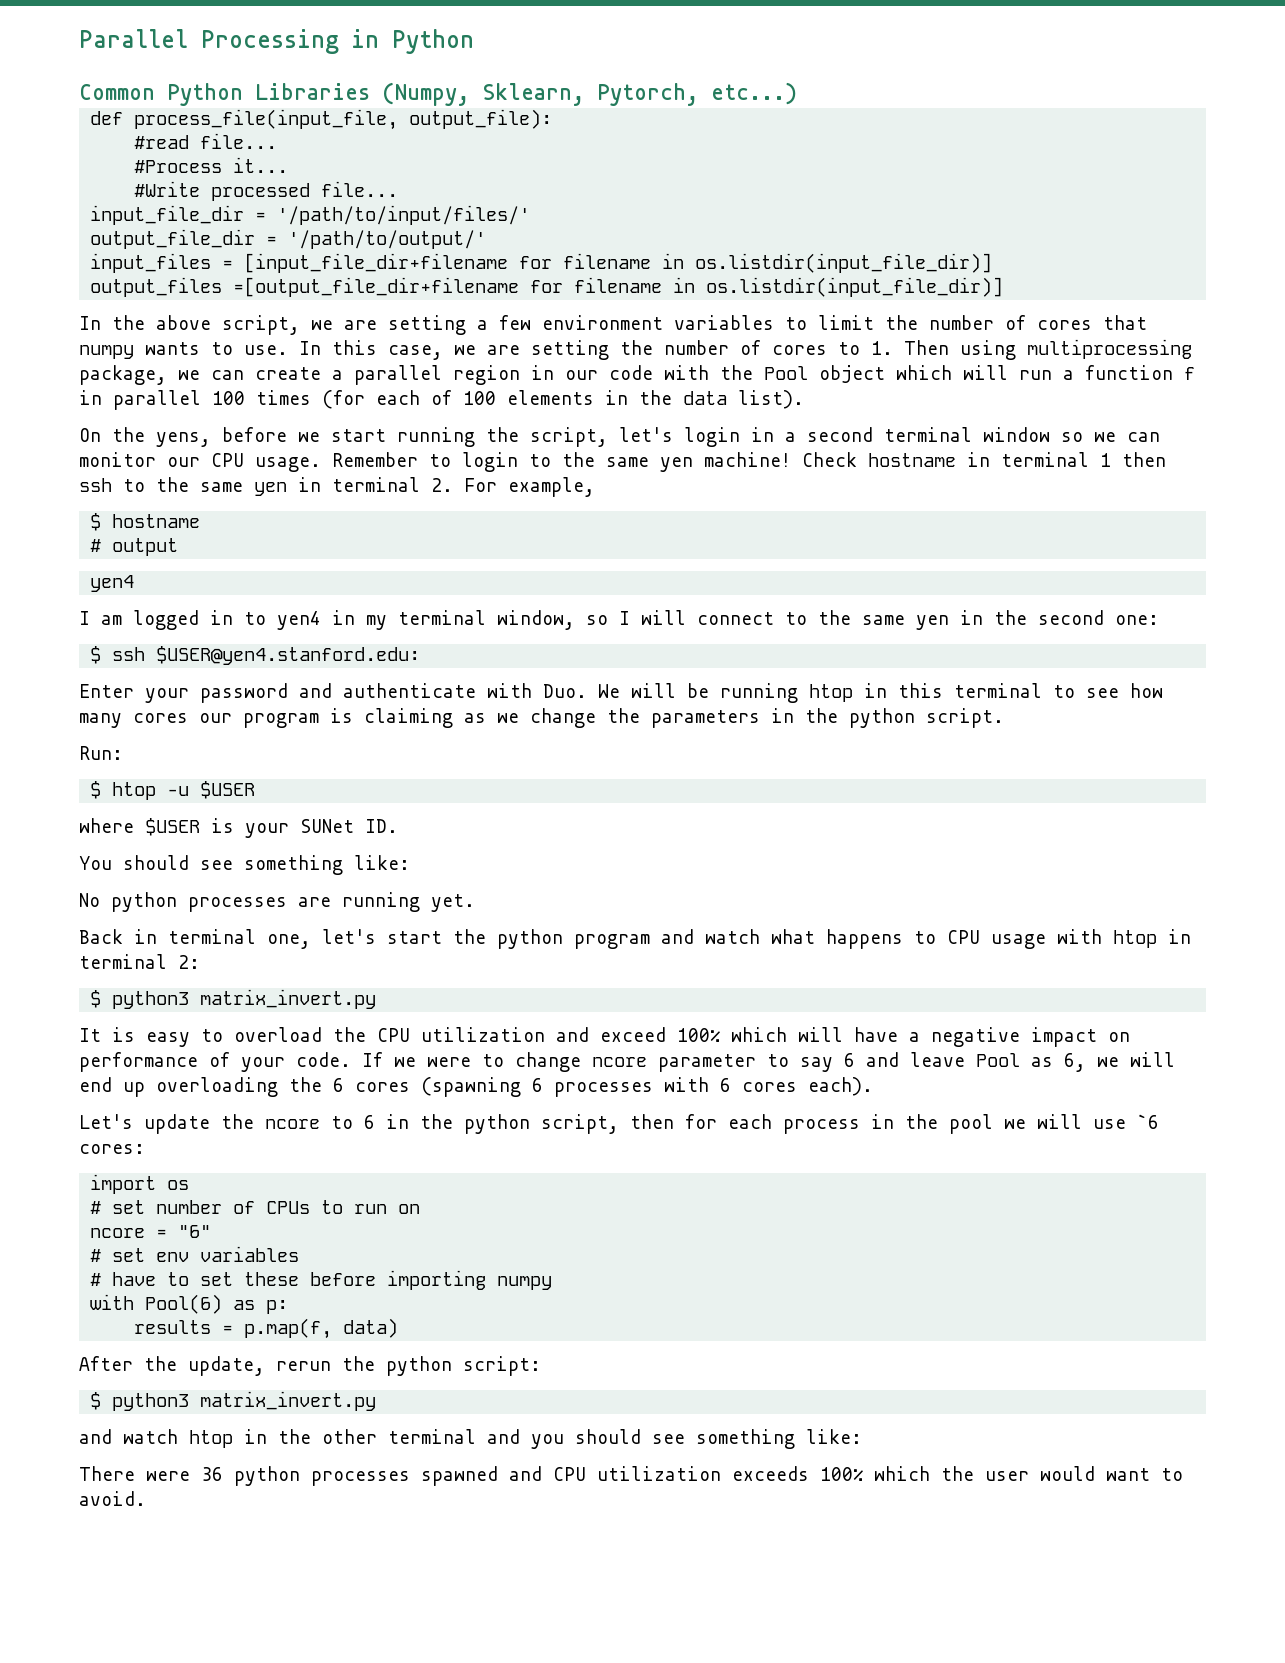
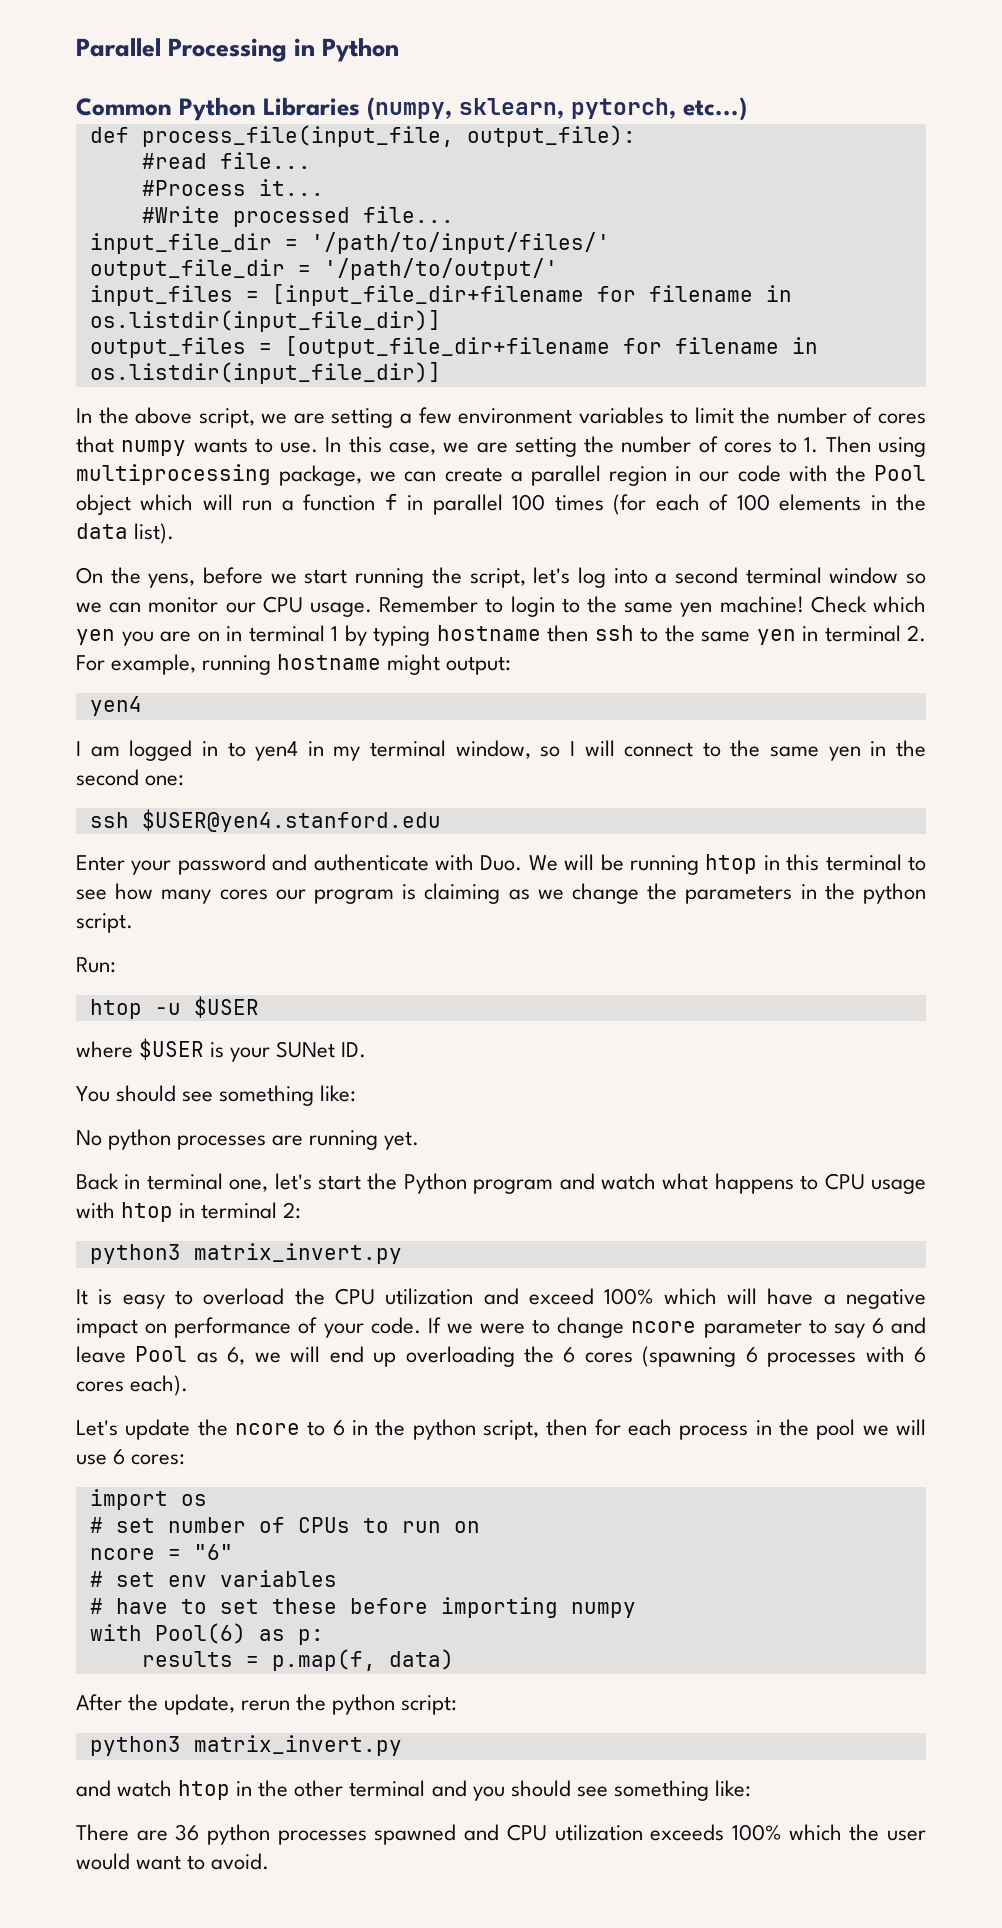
- Common Python Libraries (Numpy, Sklearn, Pytorch, etc...)
+ Common Python Libraries (numpy, sklearn, pytorch, etc...)
- output_files =[output_file_dir+filename for filename in os.listdir(input_file_dir)]
+ output_files = [output_file_dir+filename for filename in os.listdir(input_file_dir)]
- On the yens, before we start running the script, let's login in a second terminal window so we can monitor our CPU usage.
+ On the yens, before we start running the script, let's log into a second terminal window so we can monitor our CPU usage.
- Check hostname in terminal 1 then ssh to the same yen in terminal 2. For example,
- $ hostname
- # output
+ Check which yen you are on in terminal 1 by typing hostname then ssh to the same yen in terminal 2. For example, running hostname might output:
- $ ssh $USER@yen4.stanford.edu:
+ ssh $USER@yen4.stanford.edu
- $ htop -u $USER
+ htop -u $USER
- Back in terminal one, let's start the python program and watch what happens to CPU usage with htop in terminal 2:
- $ python3 matrix_invert.py
+ Back in terminal one, let's start the Python program and watch what happens to CPU usage with htop in terminal 2:
+ python3 matrix_invert.py
- Let's update the ncore to 6 in the python script, then for each process in the pool we will use `6 cores:
+ Let's update the ncore to 6 in the python script, then for each process in the pool we will use 6 cores:
  After the update, rerun the python script:
- $ python3 matrix_invert.py
+ python3 matrix_invert.py
- There were 36 python processes spawned and CPU utilization exceeds 100% which the user would want to avoid.
+ There are 36 python processes spawned and CPU utilization exceeds 100% which the user would want to avoid.

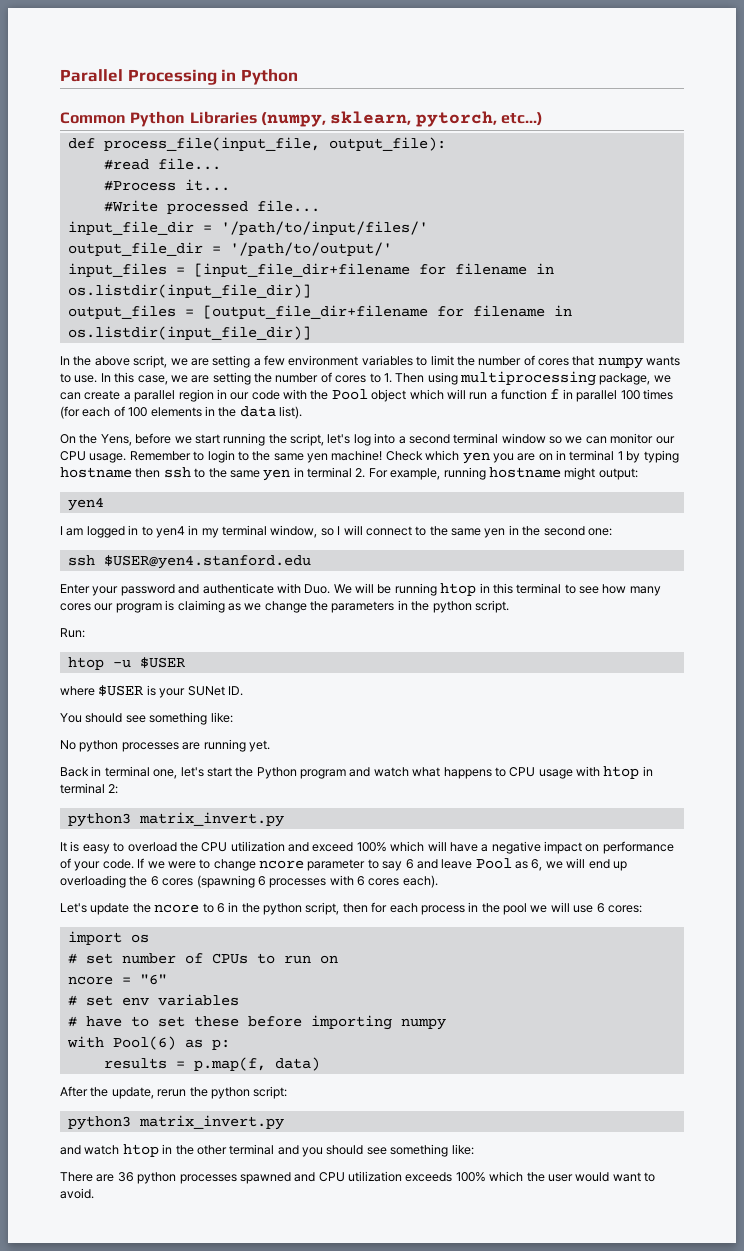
- On the yens, before we start running the script, let's log into a second terminal window so we can monitor our CPU usage.
+ On the Yens, before we start running the script, let's log into a second terminal window so we can monitor our CPU usage.

